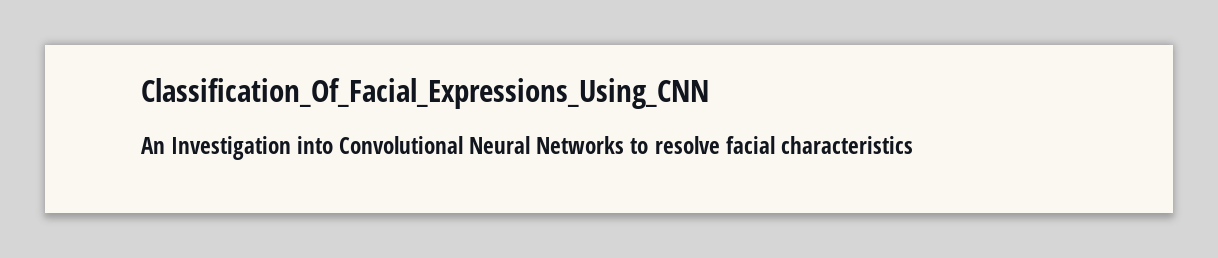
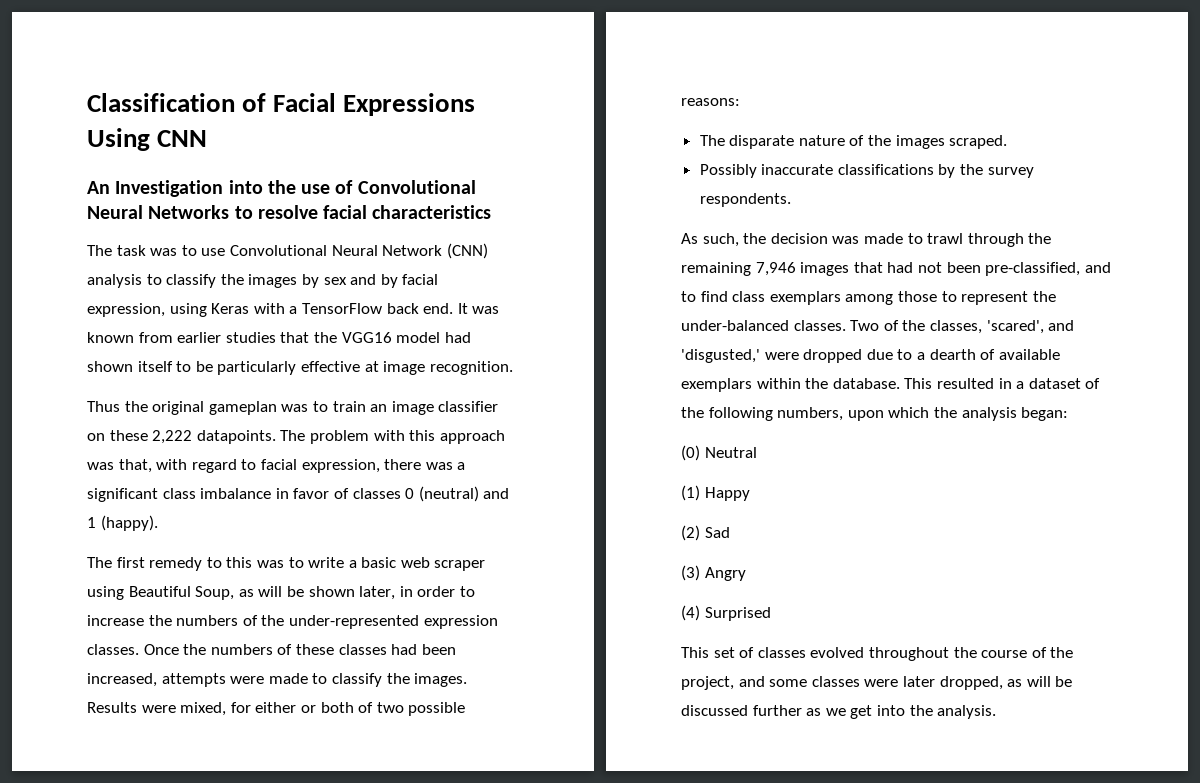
- Classification_Of_Facial_Expressions_Using_CNN
+ Classification of Facial Expressions Using CNN
- An Investigation into Convolutional Neural Networks to resolve facial characteristics
+ An Investigation into the use of Convolutional Neural Networks to resolve facial characteristics
+ The task was to use Convolutional Neural Network (CNN) analysis to classify the images by sex and by facial expression, using Keras with a TensorFlow back end. It was known from earlier studies that the VGG16 model had shown itself to be particularly effective at image recognition.
+ Thus the original gameplan was to train an image classifier on these 2,222 datapoints. The problem with this approach was that, with regard to facial expression, there was a significant class imbalance in favor of classes 0 (neutral) and 1 (happy).
+ The first remedy to this was to write a basic web scraper using Beautiful Soup, as will be shown later, in order to increase the numbers of the under-represented expression classes. Once the numbers of these classes had been increased, attempts were made to classify the images. Results were mixed, for either or both of two possible reasons:
+ The disparate nature of the images scraped.
+ Possibly inaccurate classifications by the survey respondents.
+ As such, the decision was made to trawl through the remaining 7,946 images that had not been pre-classified, and to find class exemplars among those to represent the under-balanced classes. Two of the classes, 'scared', and 'disgusted,' were dropped due to a dearth of available exemplars within the database. This resulted in a dataset of the following numbers, upon which the analysis began:
+ (0) Neutral
+ (1) Happy
+ (2) Sad
+ (3) Angry
+ (4) Surprised
+ This set of classes evolved throughout the course of the project, and some classes were later dropped, as will be discussed further as we get into the analysis.

